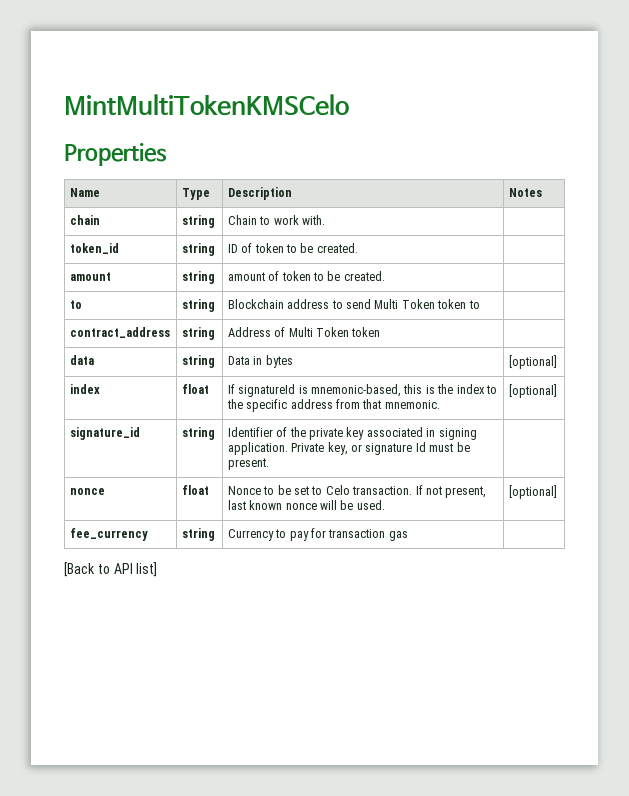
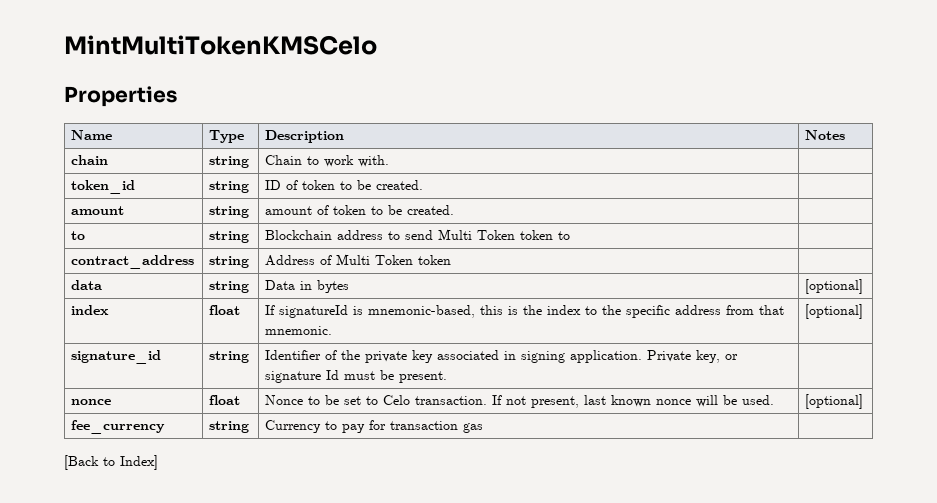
- [Back to API list]
+ [Back to Index]

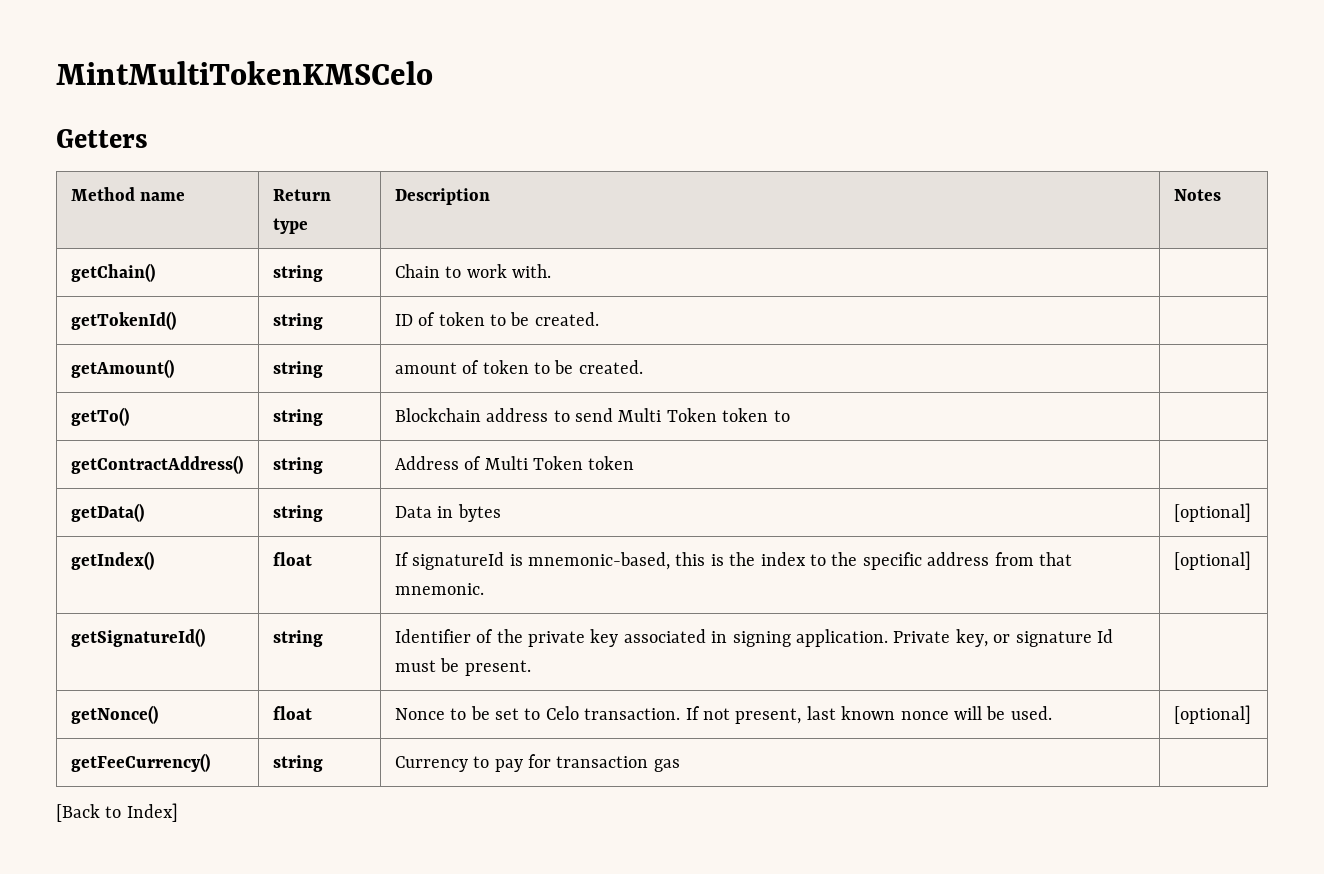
- Properties
- Name | Type | Description | Notes
+ Getters
+ Method name | Return type | Description | Notes
- chain | string | Chain to work with. |
+ getChain() | string | Chain to work with. |
- token_id | string | ID of token to be created. |
+ getTokenId() | string | ID of token to be created. |
- amount | string | amount of token to be created. |
+ getAmount() | string | amount of token to be created. |
- to | string | Blockchain address to send Multi Token token to |
+ getTo() | string | Blockchain address to send Multi Token token to |
- contract_address | string | Address of Multi Token token |
+ getContractAddress() | string | Address of Multi Token token |
- data | string | Data in bytes | [optional]
+ getData() | string | Data in bytes | [optional]
- index | float | If signatureId is mnemonic-based, this is the index to the specific address from that mnemonic. | [optional]
+ getIndex() | float | If signatureId is mnemonic-based, this is the index to the specific address from that mnemonic. | [optional]
- signature_id | string | Identifier of the private key associated in signing application. Private key, or signature Id must be present. |
+ getSignatureId() | string | Identifier of the private key associated in signing application. Private key, or signature Id must be present. |
- nonce | float | Nonce to be set to Celo transaction. If not present, last known nonce will be used. | [optional]
+ getNonce() | float | Nonce to be set to Celo transaction. If not present, last known nonce will be used. | [optional]
- fee_currency | string | Currency to pay for transaction gas |
+ getFeeCurrency() | string | Currency to pay for transaction gas |

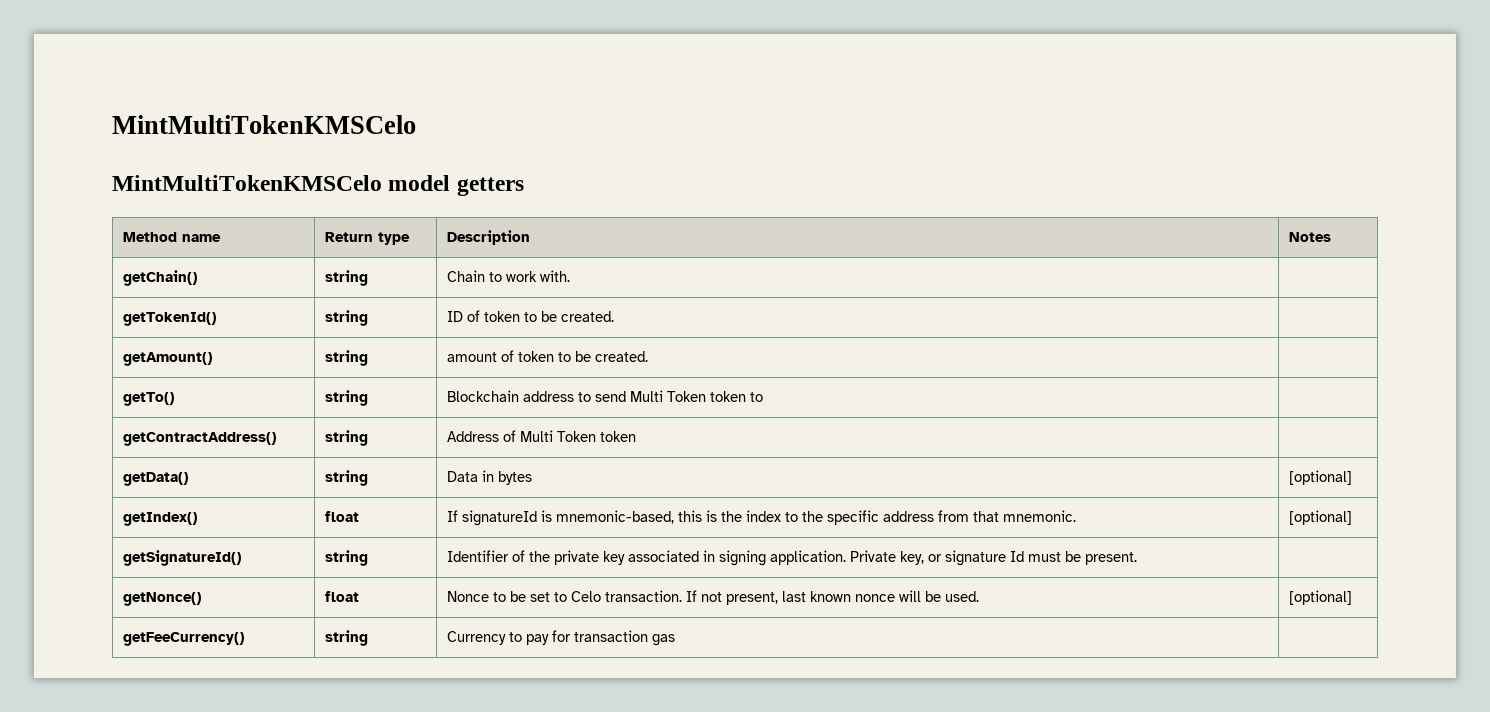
- Getters
+ MintMultiTokenKMSCelo model getters
- [Back to Index]

